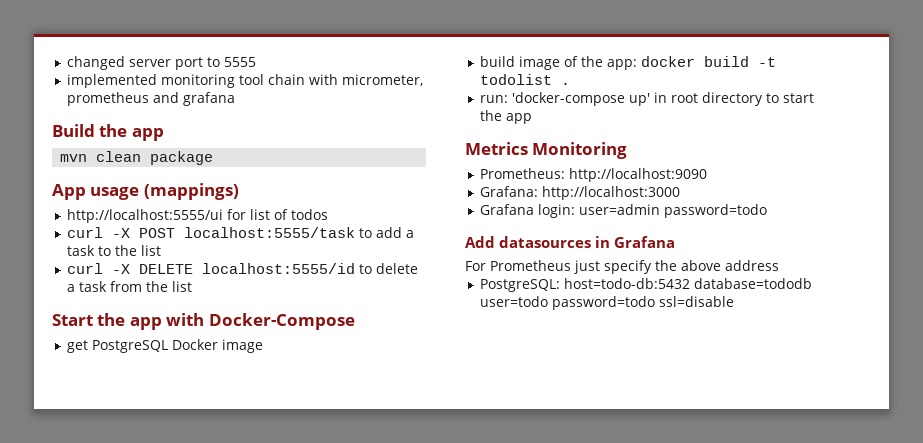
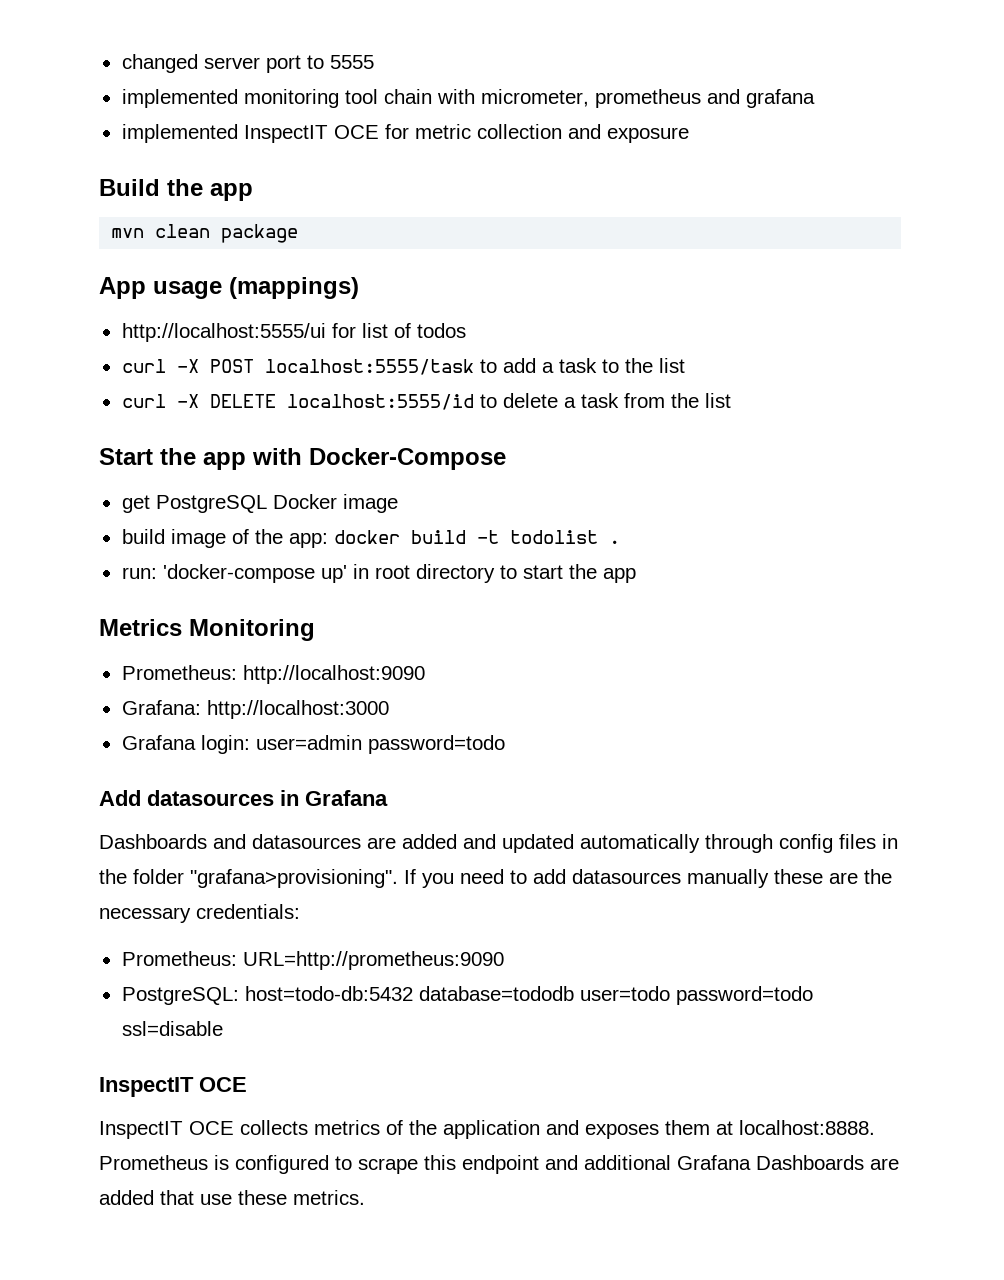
+ implemented InspectIT OCE for metric collection and exposure
- For Prometheus just specify the above address
+ Dashboards and datasources are added and updated automatically through config files in the folder "grafana>provisioning". If you need to add datasources manually these are the necessary credentials:
+ Prometheus: URL=http://prometheus:9090
  PostgreSQL: host=todo-db:5432 database=tododb user=todo password=todo ssl=disable
+ InspectIT OCE
+ InspectIT OCE collects metrics of the application and exposes them at localhost:8888. Prometheus is configured to scrape this endpoint and additional Grafana Dashboards are added that use these metrics.

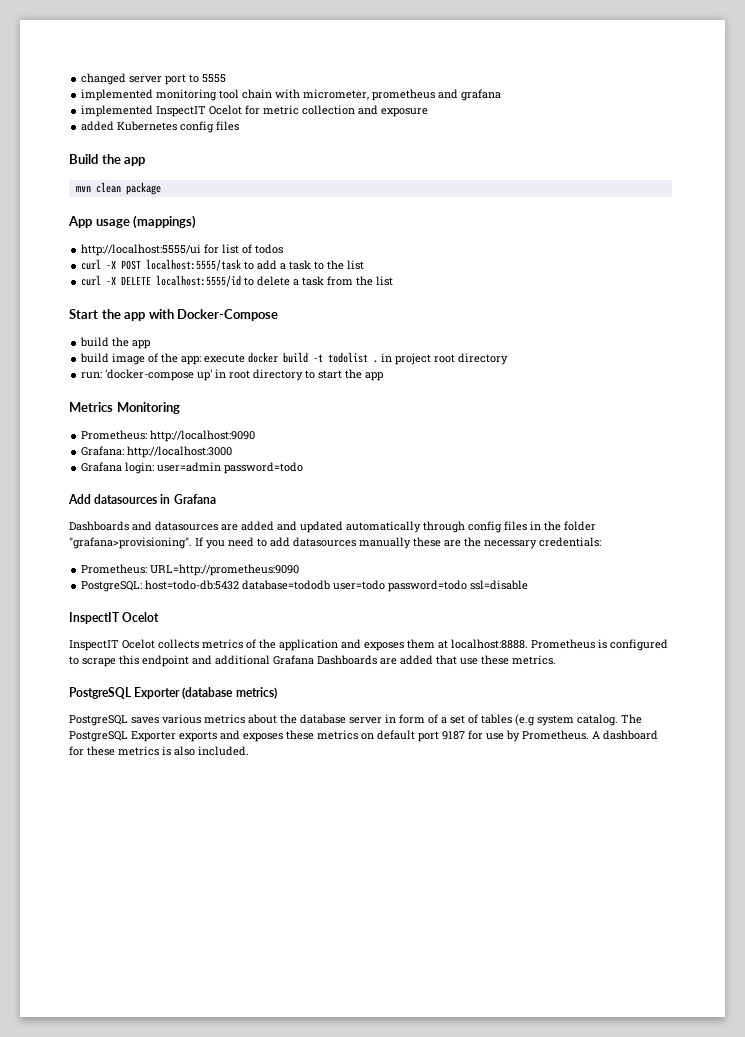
- implemented InspectIT OCE for metric collection and exposure
+ implemented InspectIT Ocelot for metric collection and exposure
+ added Kubernetes config files
- get PostgreSQL Docker image
+ build the app
- build image of the app: docker build -t todolist .
+ build image of the app: execute docker build -t todolist . in project root directory
  PostgreSQL: host=todo-db:5432 database=tododb user=todo password=todo ssl=disable
- InspectIT OCE
- InspectIT OCE collects metrics of the application and exposes them at localhost:8888.
+ InspectIT Ocelot
+ InspectIT Ocelot collects metrics of the application and exposes them at localhost:8888.
+ PostgreSQL Exporter (database metrics)
+ PostgreSQL saves various metrics about the database server in form of a set of tables (e.g system catalog. The PostgreSQL Exporter exports and exposes these metrics on default port 9187 for use by Prometheus. A dashboard for these metrics is also included.

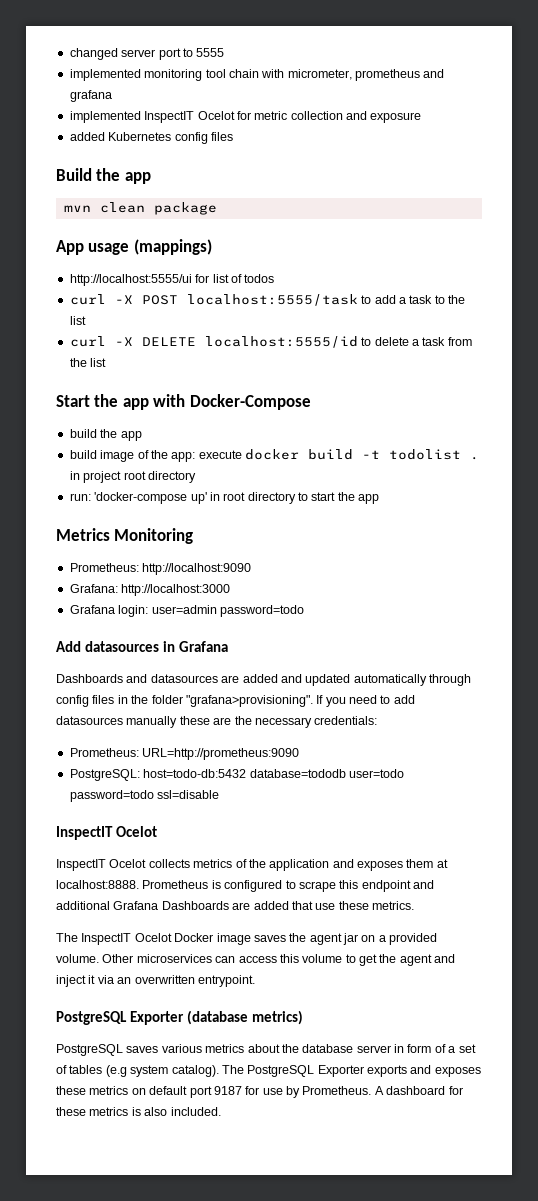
+ The InspectIT Ocelot Docker image saves the agent jar on a provided volume. Other microservices can access this volume to get the agent and inject it via an overwritten entrypoint.
- PostgreSQL saves various metrics about the database server in form of a set of tables (e.g system catalog.
+ PostgreSQL saves various metrics about the database server in form of a set of tables (e.g system catalog).

